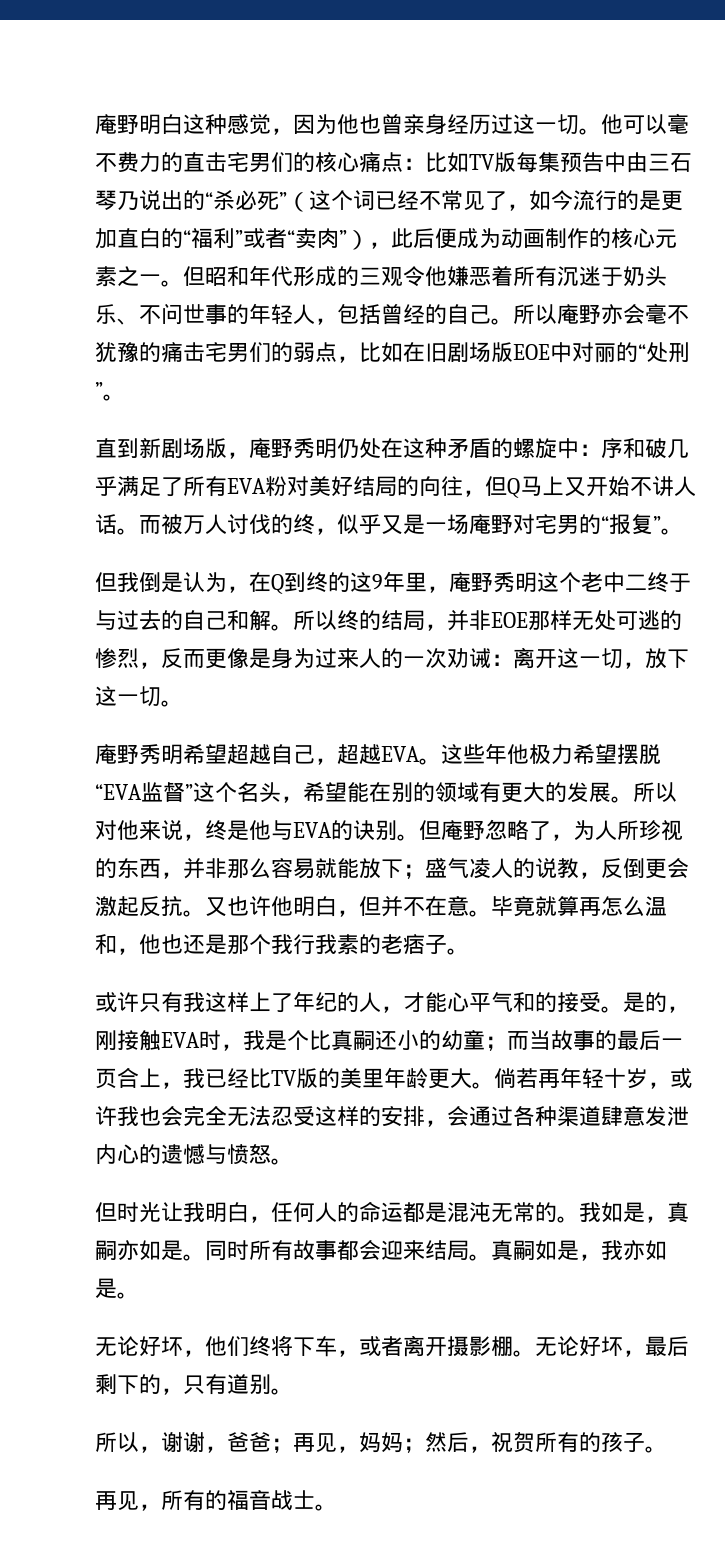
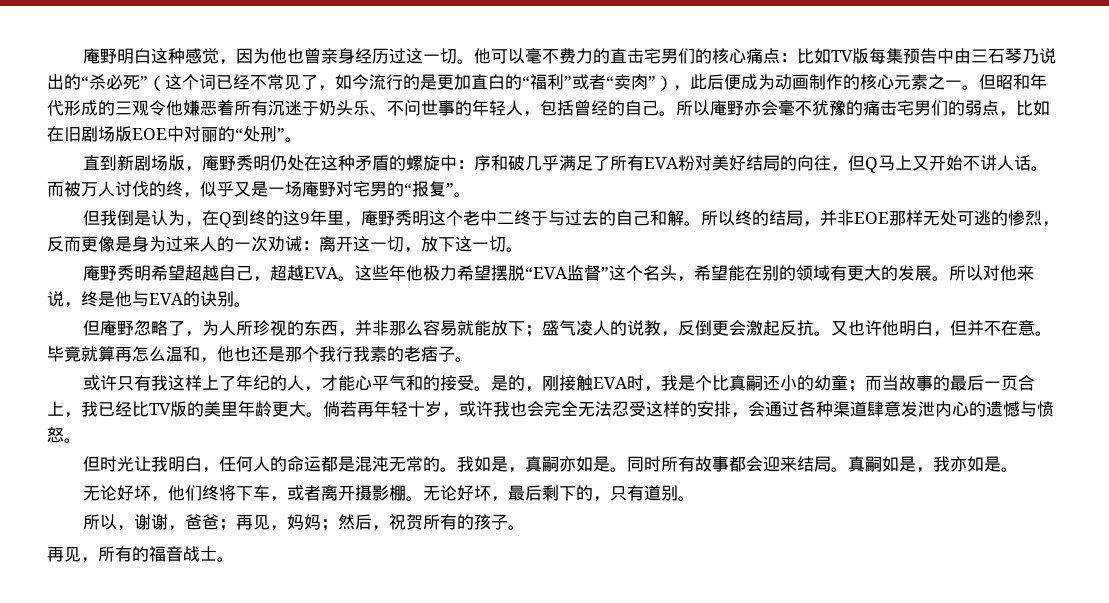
- 所以对他来说，终是他与EVA的诀别。但庵野忽略了，为人所珍视的东西，并非那么容易就能放下；盛气凌人的说教，反倒更会激起反抗。
+ 所以对他来说，终是他与EVA的诀别。
+ 但庵野忽略了，为人所珍视的东西，并非那么容易就能放下；盛气凌人的说教，反倒更会激起反抗。

